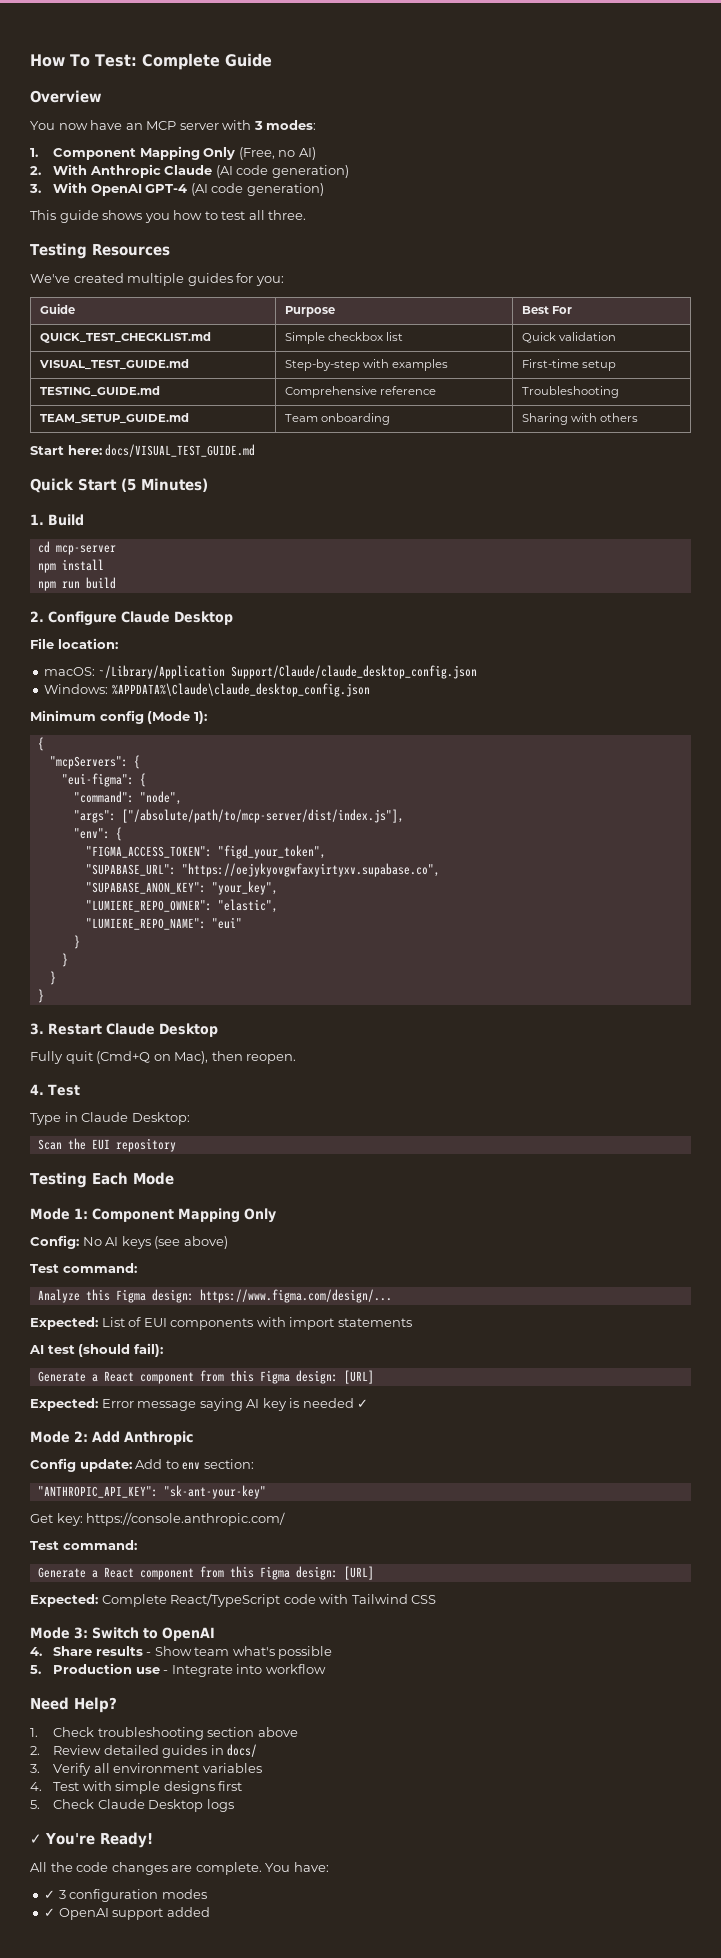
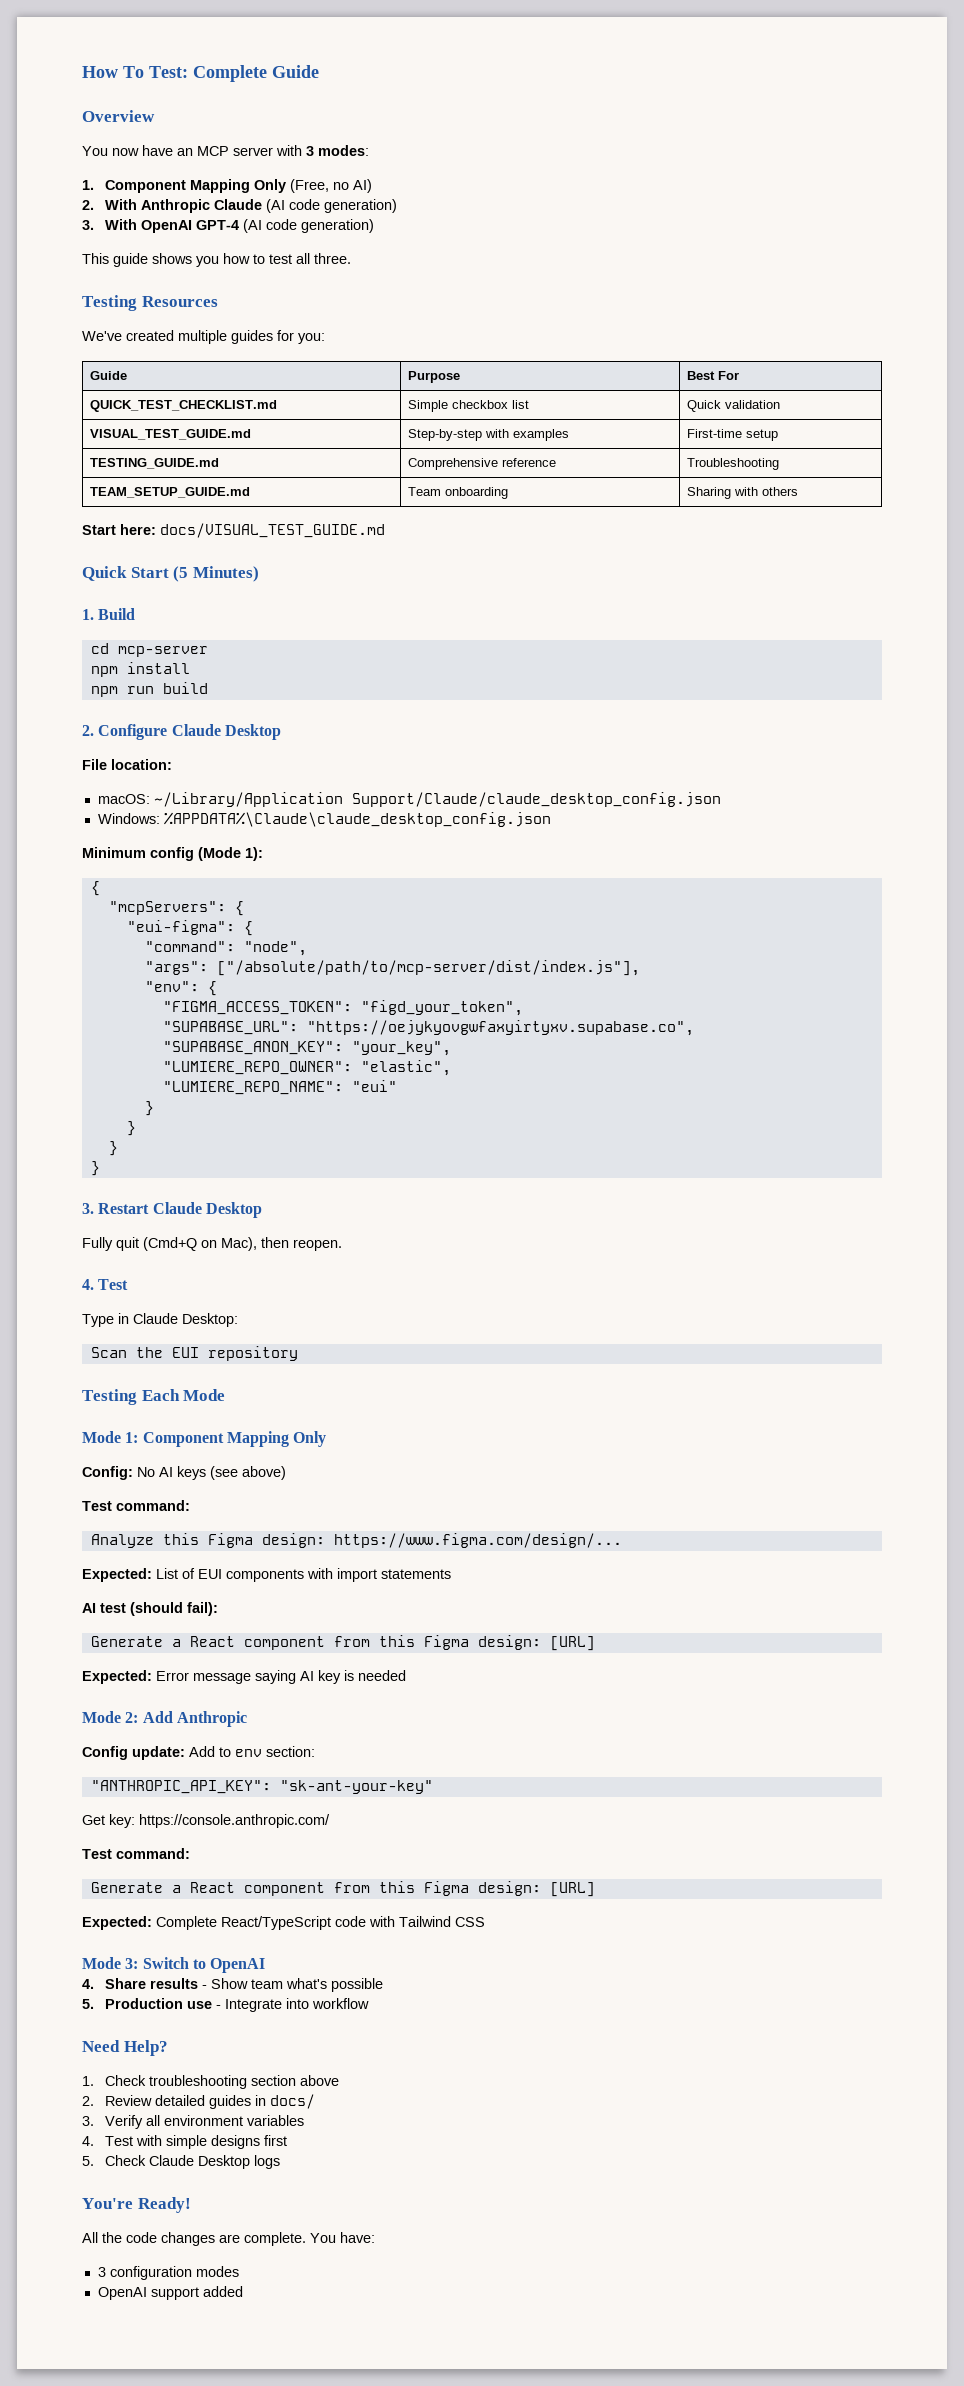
- Expected: Error message saying AI key is needed ✓
+ Expected: Error message saying AI key is needed
- ✓ You're Ready!
+ You're Ready!
- ✓ 3 configuration modes
+ 3 configuration modes
- ✓ OpenAI support added
+ OpenAI support added

